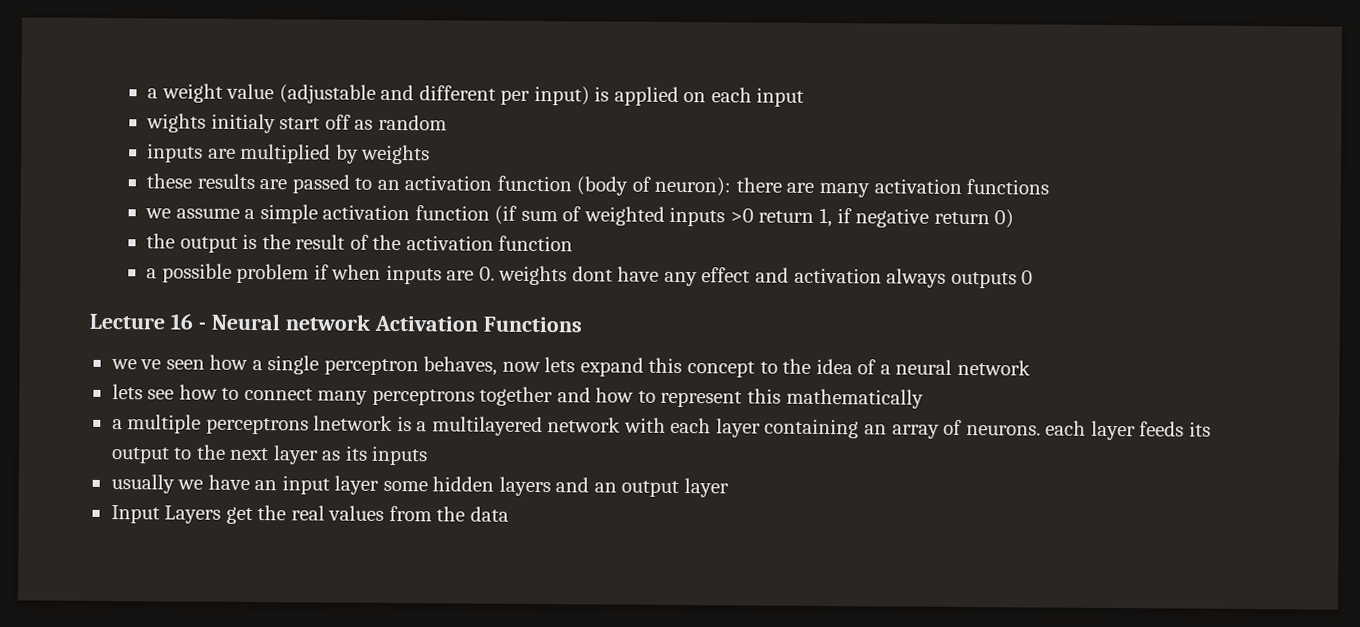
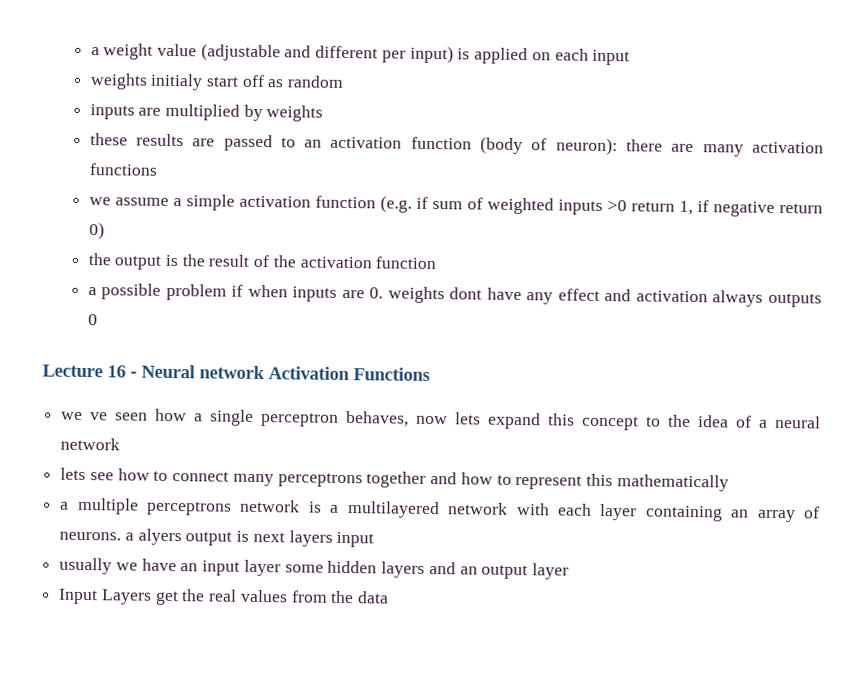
- wights initialy start off as random
+ weights initialy start off as random
- we assume a simple activation function (if sum of weighted inputs >0 return 1, if negative return 0)
+ we assume a simple activation function (e.g. if sum of weighted inputs >0 return 1, if negative return 0)
- a multiple perceptrons lnetwork is a multilayered network with each layer containing an array of neurons. each layer feeds its output to the next layer as its inputs
+ a multiple perceptrons network is a multilayered network with each layer containing an array of neurons. a alyers output is next layers input

